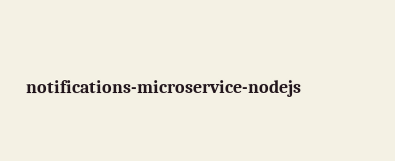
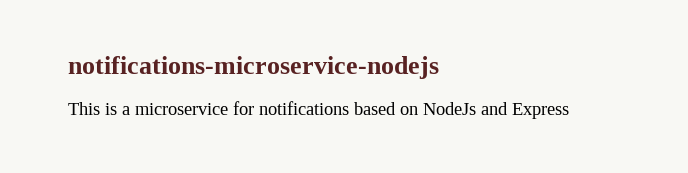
+ This is a microservice for notifications based on NodeJs and Express

